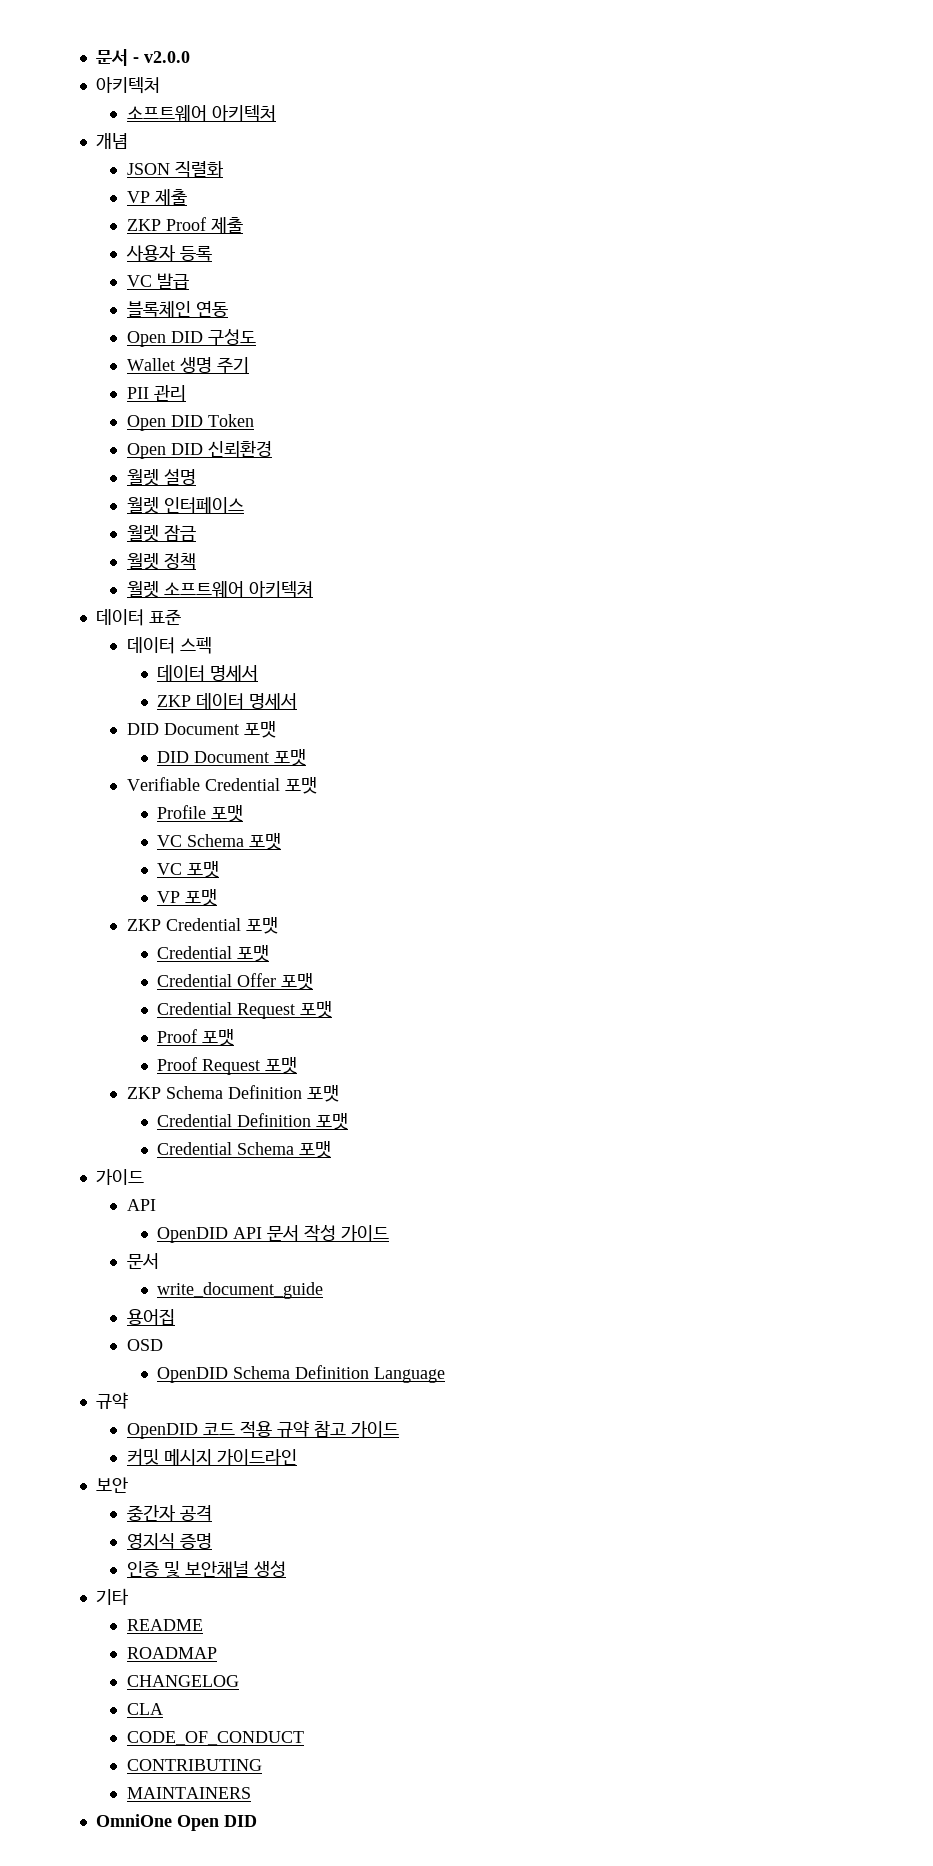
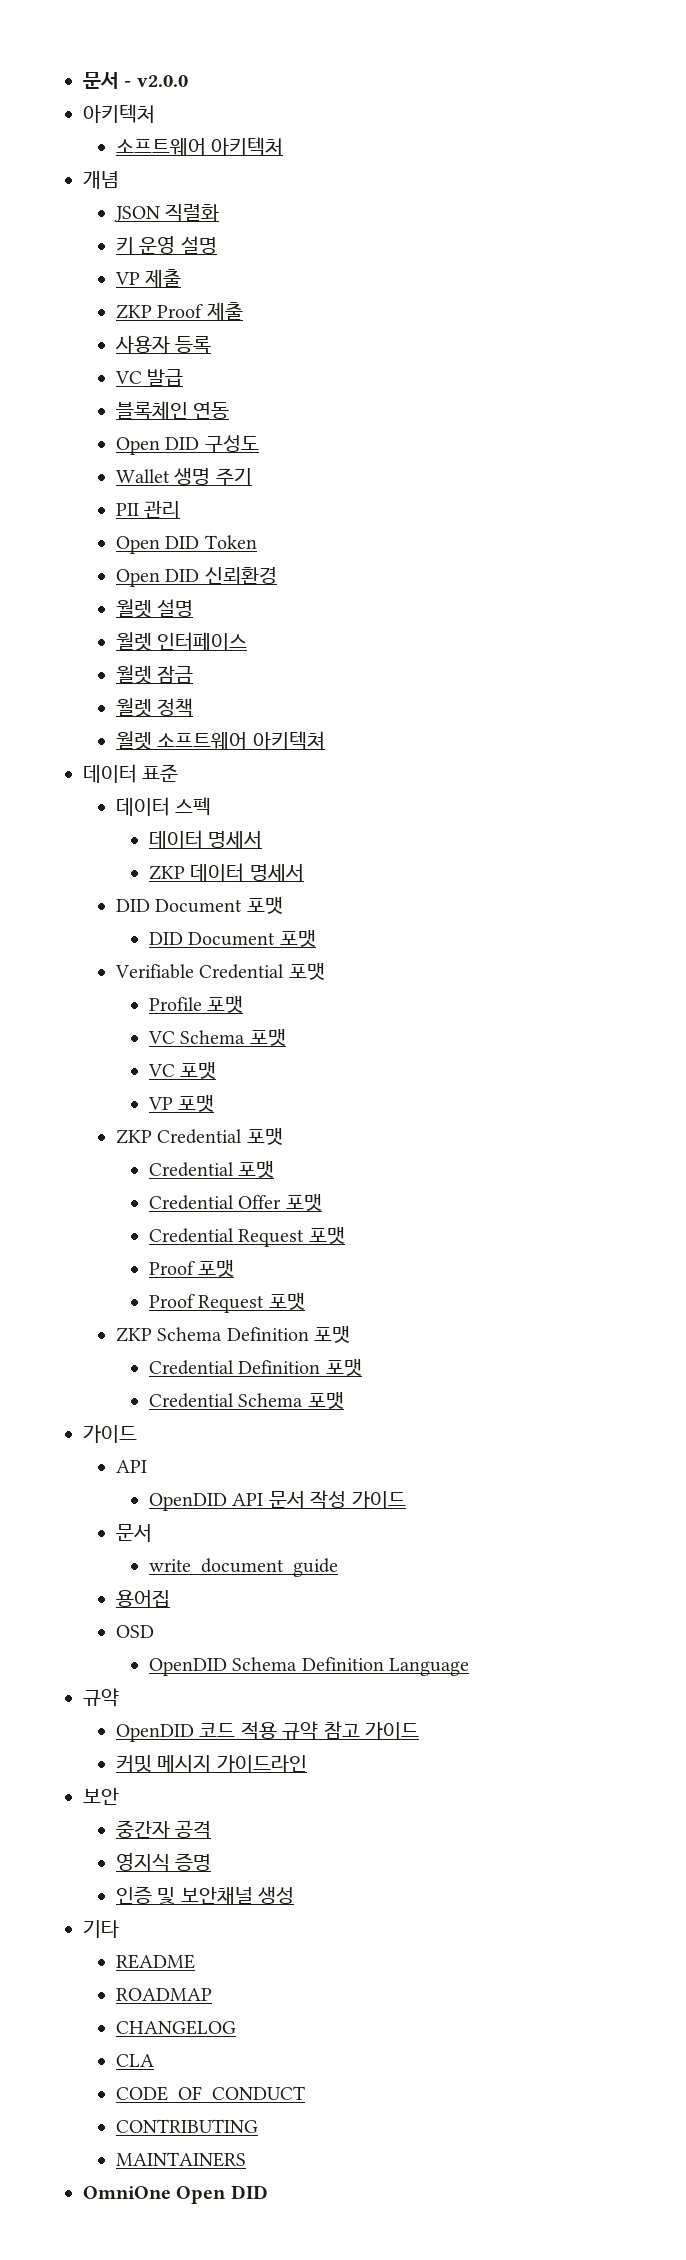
+ 키 운영 설명

